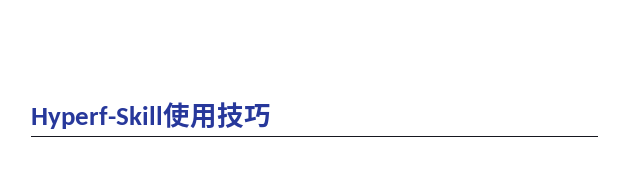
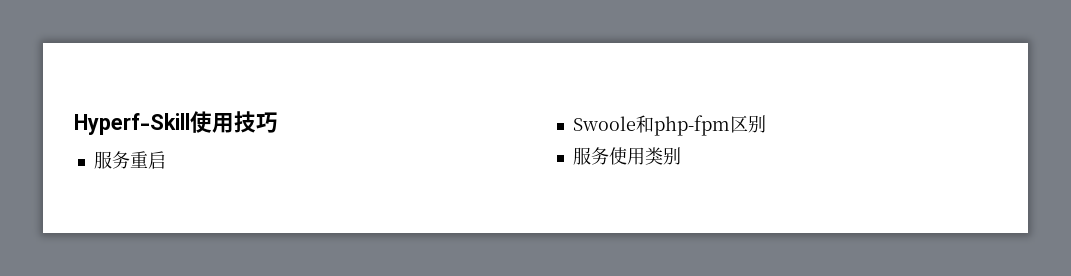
+ 服务重启
+ Swoole和php-fpm区别
+ 服务使用类别

